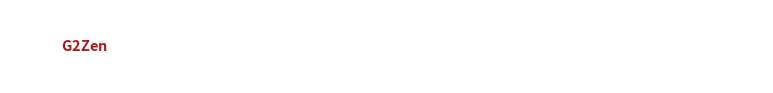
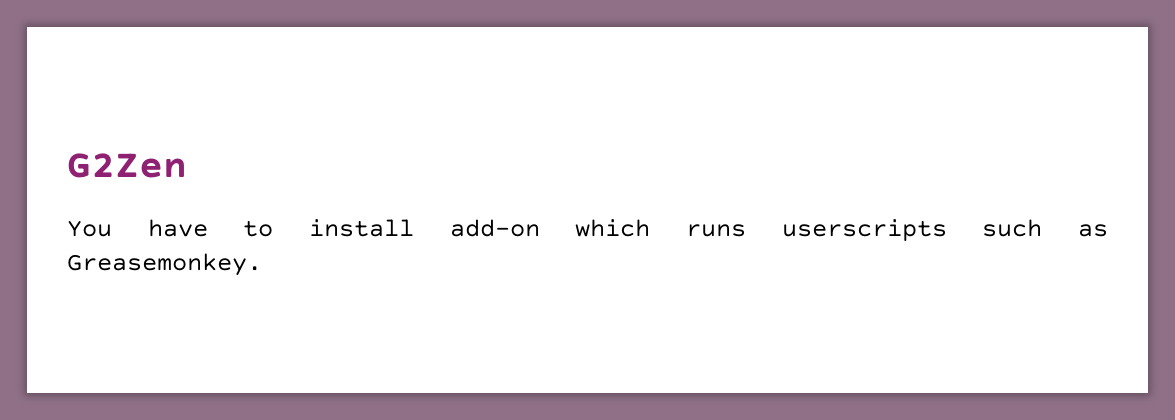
+ You have to install add-on which runs userscripts such as Greasemonkey.

